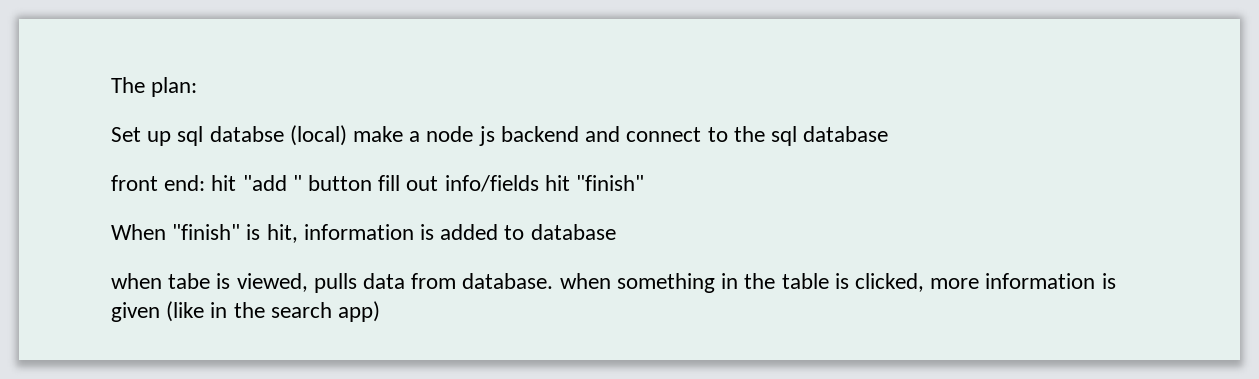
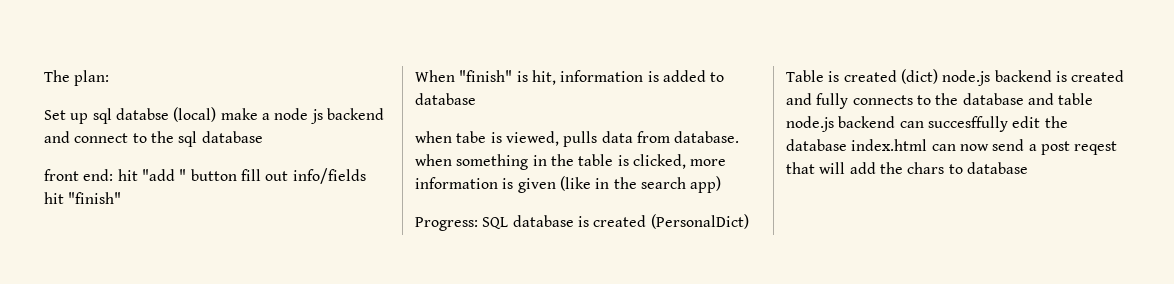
+ Progress: SQL database is created (PersonalDict) Table is created (dict) node.js backend is created and fully connects to the database and table node.js backend can succesffully edit the database index.html can now send a post reqest that will add the chars to database

